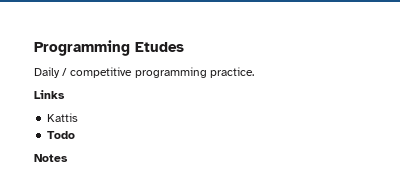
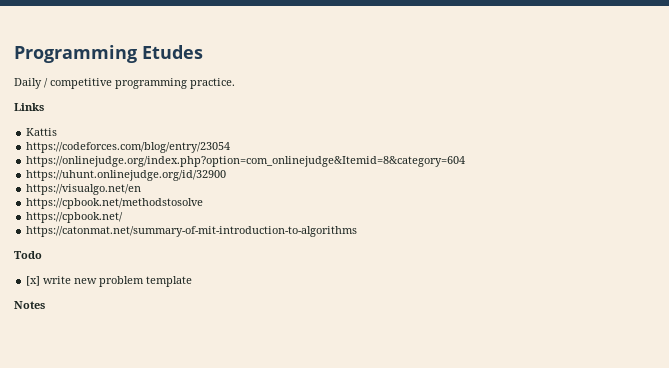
+ https://codeforces.com/blog/entry/23054
+ https://onlinejudge.org/index.php?option=com_onlinejudge&Itemid=8&category=604
+ https://uhunt.onlinejudge.org/id/32900
+ https://visualgo.net/en
+ https://cpbook.net/methodstosolve
+ https://cpbook.net/
+ https://catonmat.net/summary-of-mit-introduction-to-algorithms
  Todo
+ [x] write new problem template

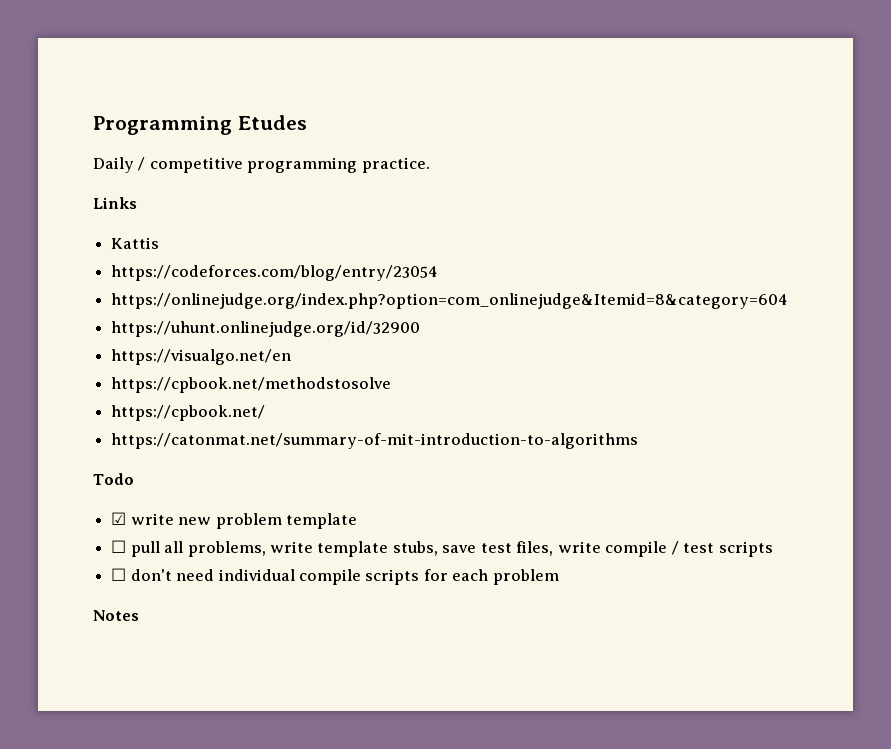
- [x] write new problem template
+ ☑ write new problem template
+ ☐ pull all problems, write template stubs, save test files, write compile / test scripts
+ ☐ don't need individual compile scripts for each problem

